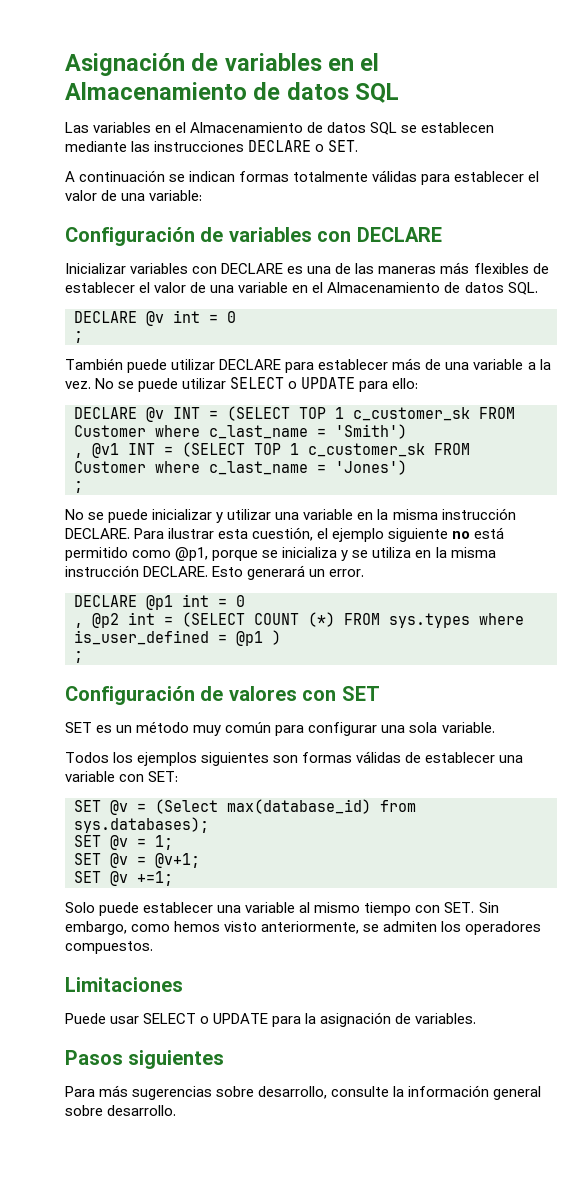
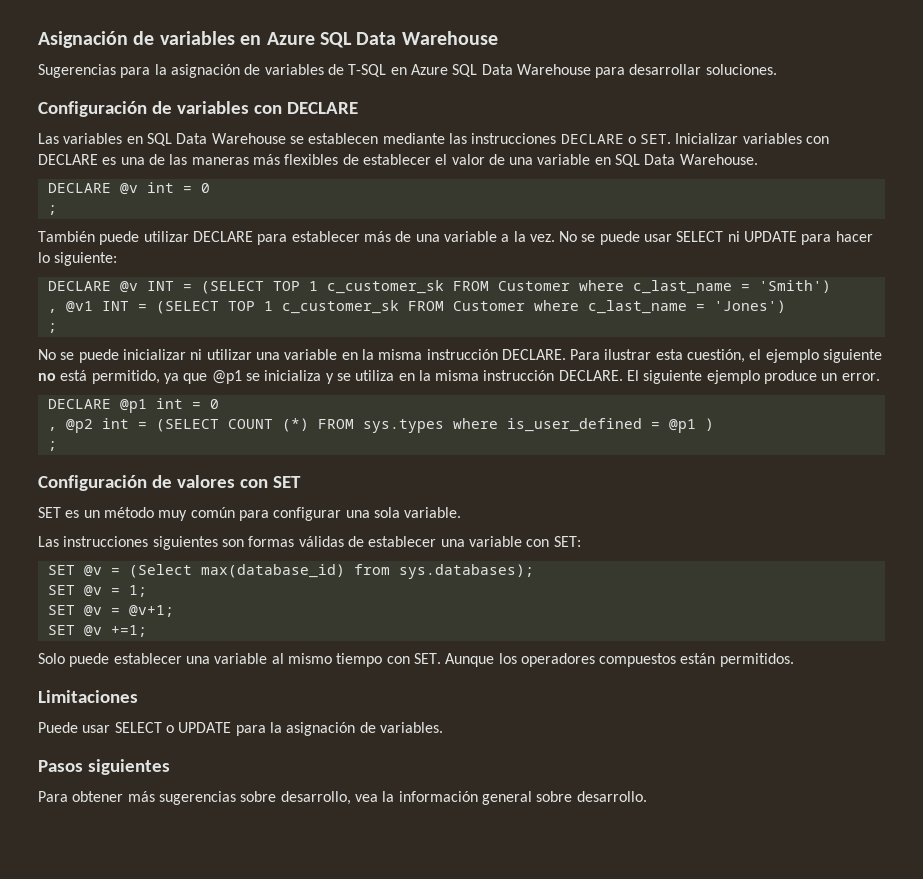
- Asignación de variables en el Almacenamiento de datos SQL
- Las variables en el Almacenamiento de datos SQL se establecen mediante las instrucciones DECLARE o SET.
- A continuación se indican formas totalmente válidas para establecer el valor de una variable:
+ Asignación de variables en Azure SQL Data Warehouse
+ Sugerencias para la asignación de variables de T-SQL en Azure SQL Data Warehouse para desarrollar soluciones.
  Configuración de variables con DECLARE
- Inicializar variables con DECLARE es una de las maneras más flexibles de establecer el valor de una variable en el Almacenamiento de datos SQL.
+ Las variables en SQL Data Warehouse se establecen mediante las instrucciones DECLARE o SET. Inicializar variables con DECLARE es una de las maneras más flexibles de establecer el valor de una variable en SQL Data Warehouse.
- No se puede utilizar SELECT o UPDATE para ello:
+ No se puede usar SELECT ni UPDATE para hacer lo siguiente:
- No se puede inicializar y utilizar una variable en la misma instrucción DECLARE.
+ No se puede inicializar ni utilizar una variable en la misma instrucción DECLARE.
- Para ilustrar esta cuestión, el ejemplo siguiente no está permitido como @p1, porque se inicializa y se utiliza en la misma instrucción DECLARE.
+ Para ilustrar esta cuestión, el ejemplo siguiente no está permitido, ya que @p1 se inicializa y se utiliza en la misma instrucción DECLARE.
- Esto generará un error.
+ El siguiente ejemplo produce un error.
- Todos los ejemplos siguientes son formas válidas de establecer una variable con SET:
+ Las instrucciones siguientes son formas válidas de establecer una variable con SET:
- Solo puede establecer una variable al mismo tiempo con SET. Sin embargo, como hemos visto anteriormente, se admiten los operadores compuestos.
+ Solo puede establecer una variable al mismo tiempo con SET. Aunque los operadores compuestos están permitidos.
- Para más sugerencias sobre desarrollo, consulte la información general sobre desarrollo.
+ Para obtener más sugerencias sobre desarrollo, vea la información general sobre desarrollo.

